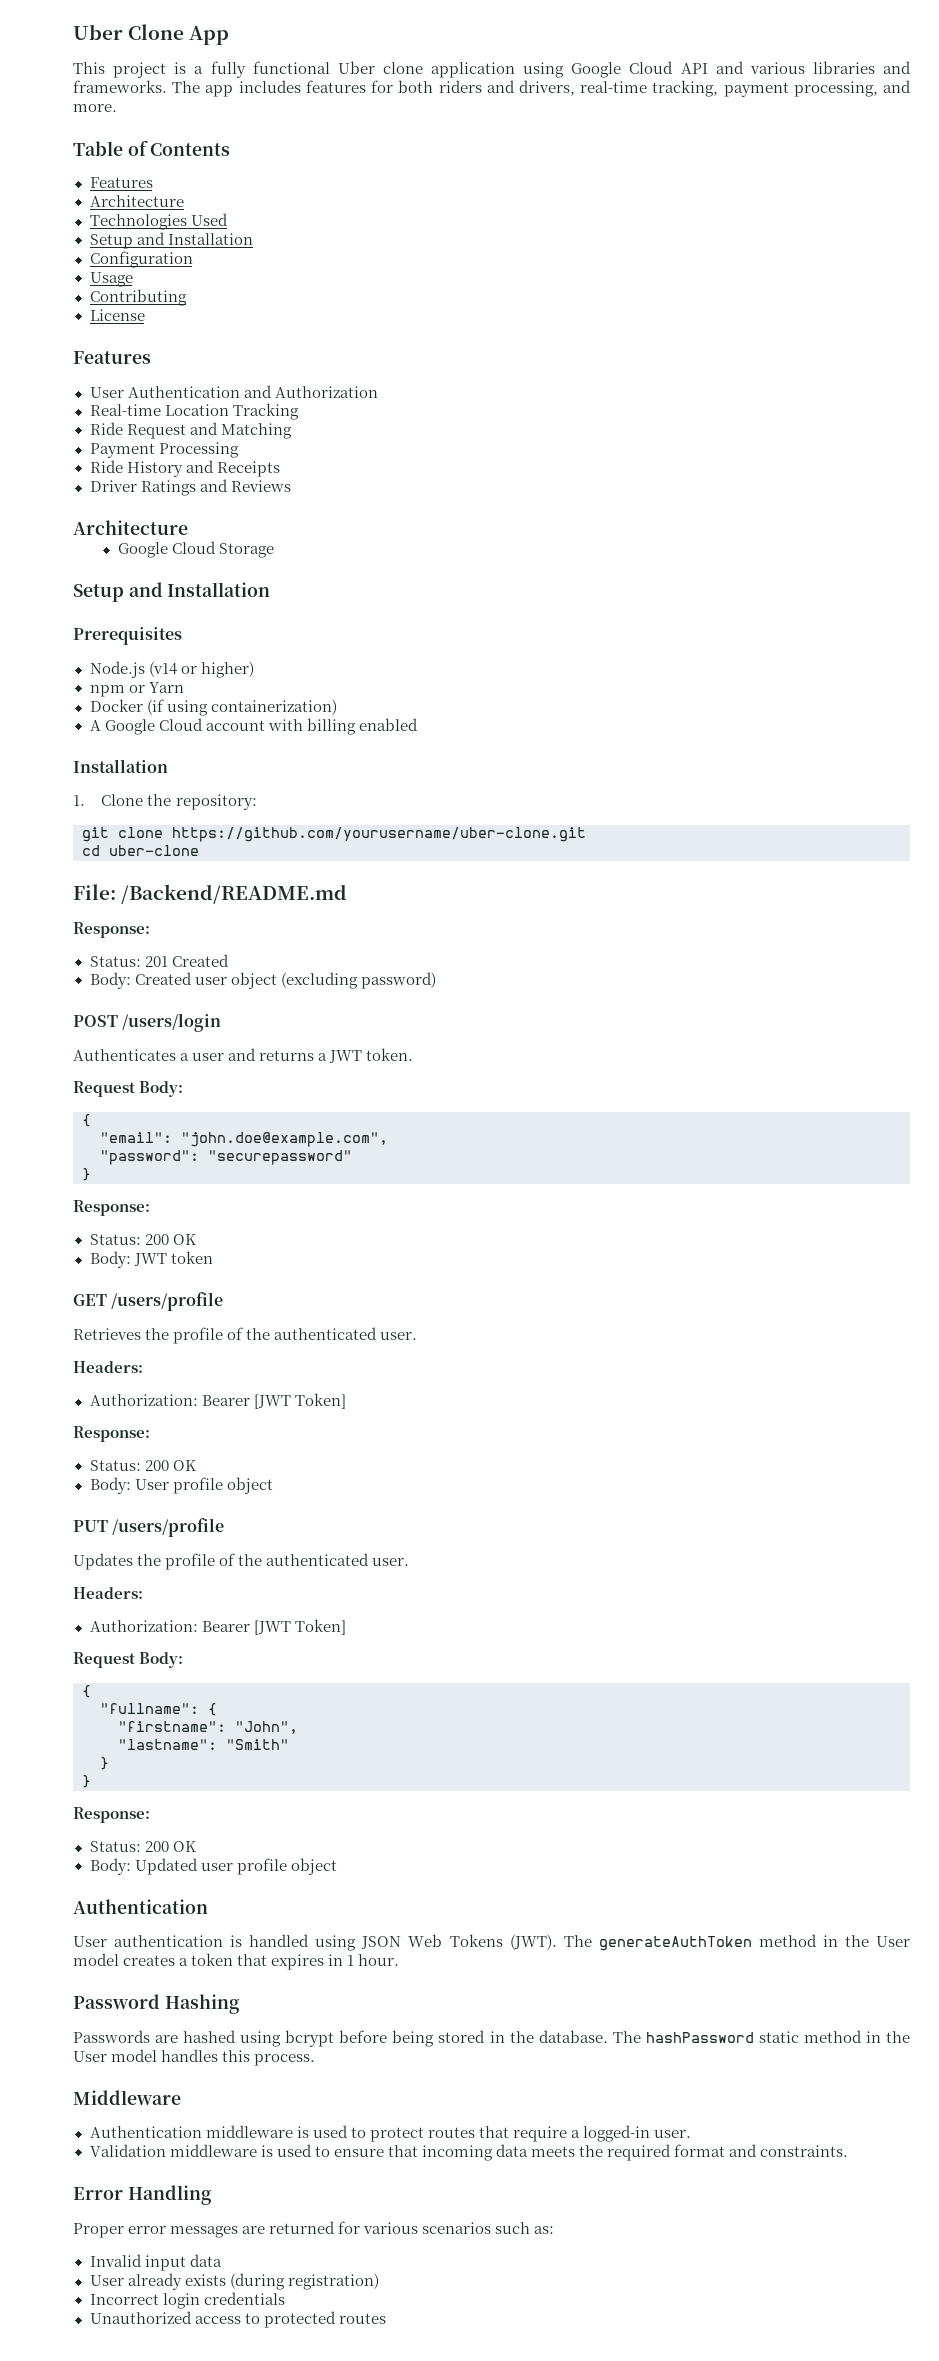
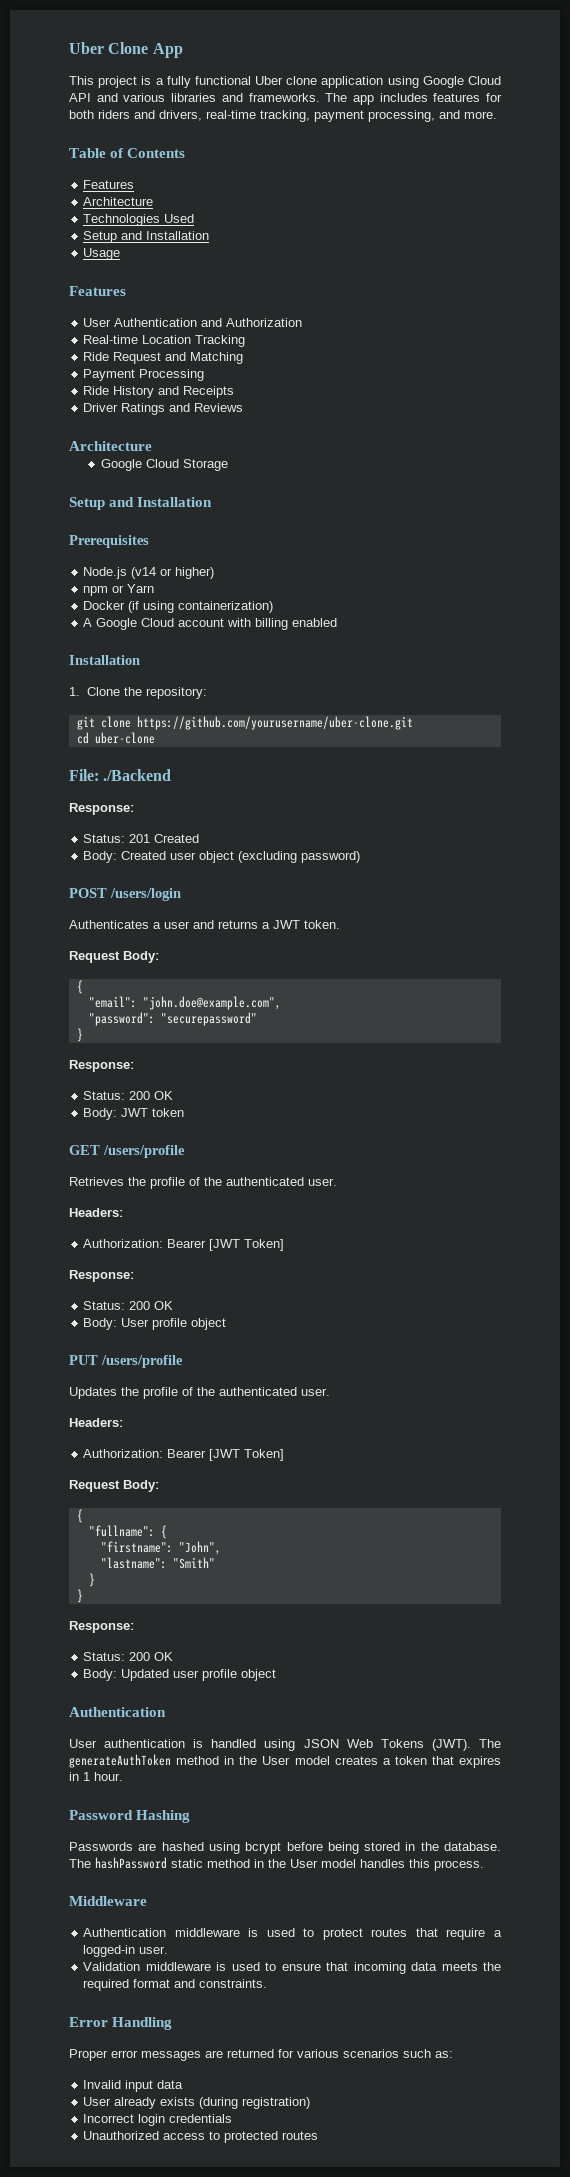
- Configuration
- Contributing
- License
- File: /Backend/README.md
+ File: ./Backend

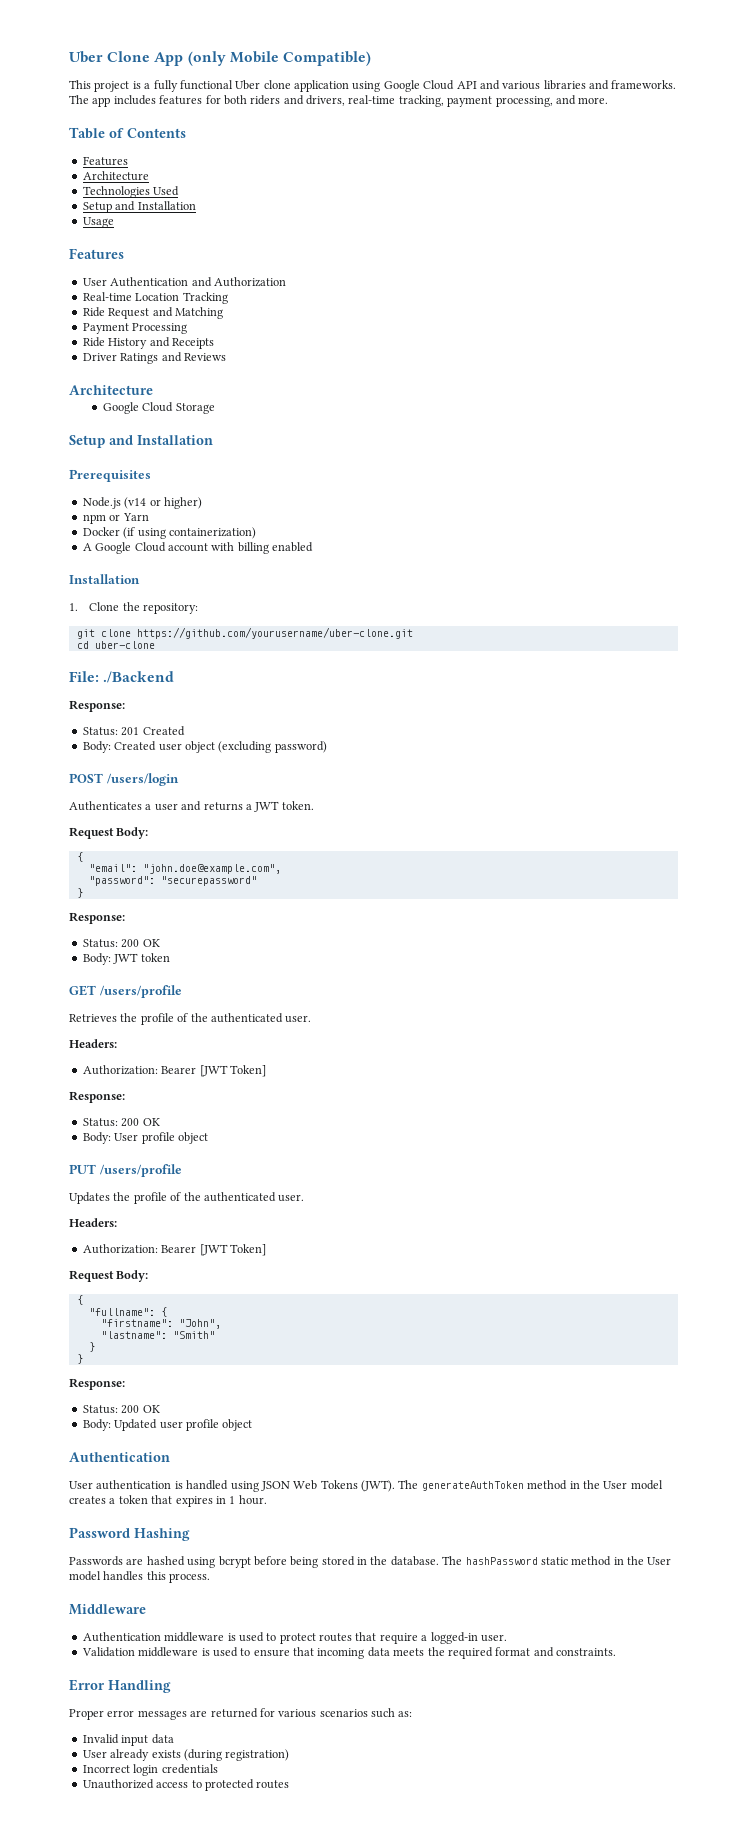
- Uber Clone App
+ Uber Clone App (only Mobile Compatible)

